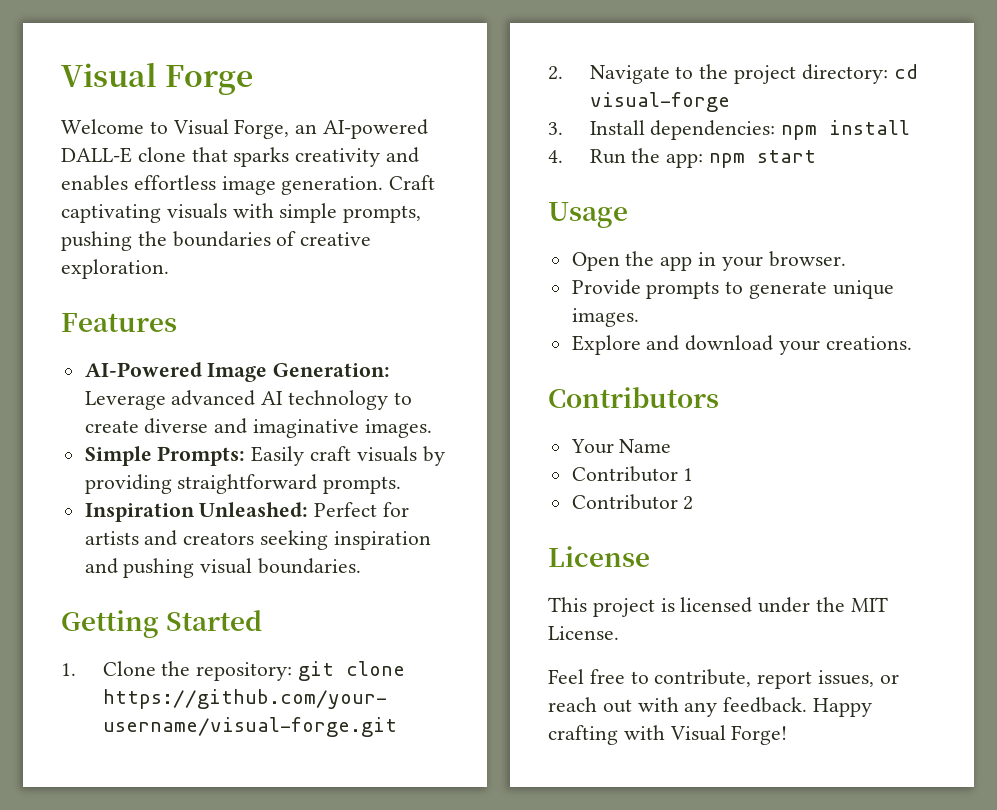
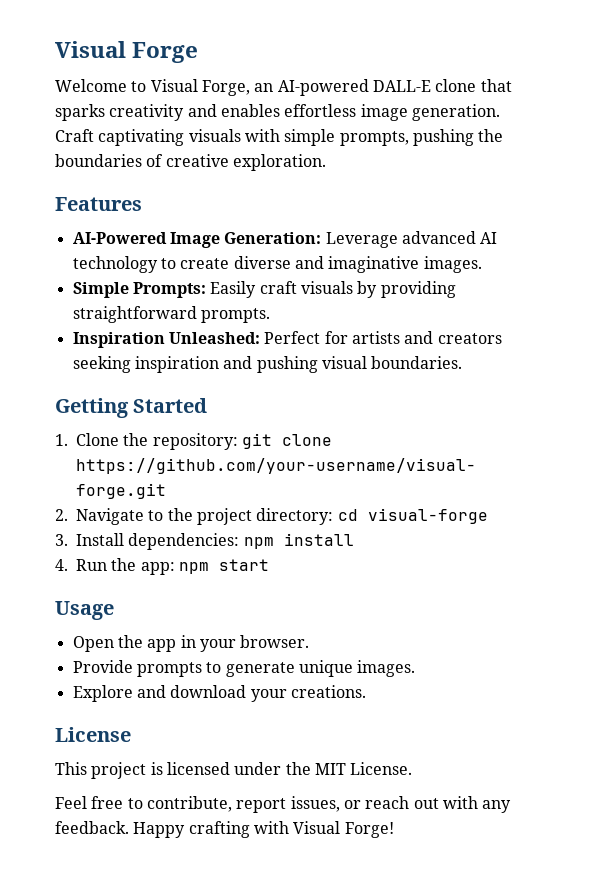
- Contributors
- Your Name
- Contributor 1
- Contributor 2

